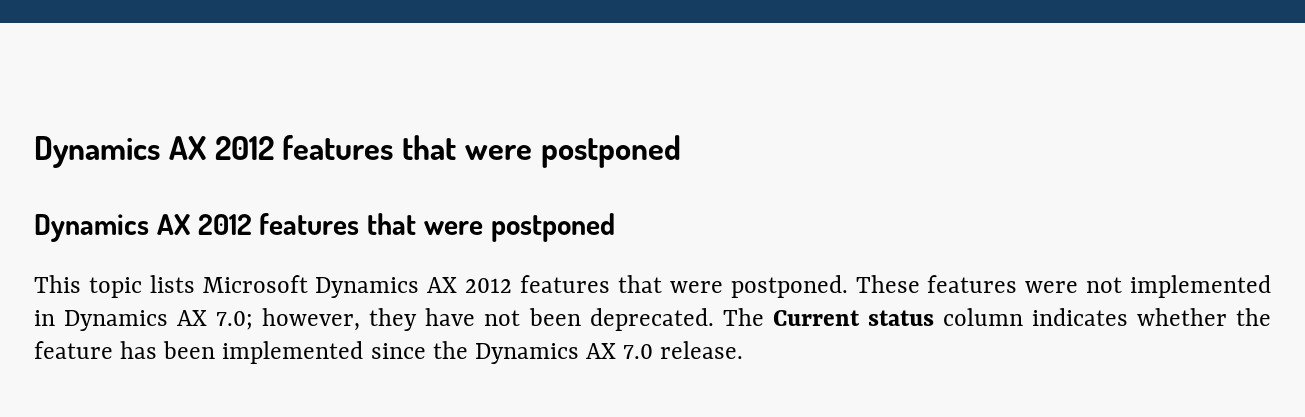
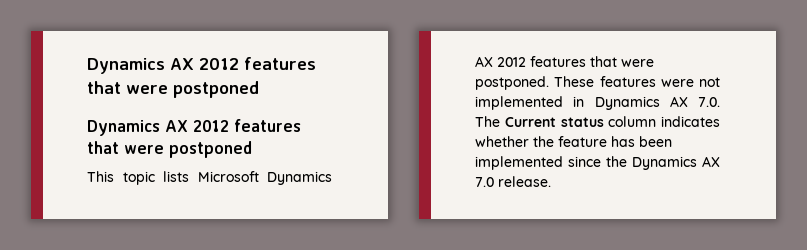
- These features were not implemented in Dynamics AX 7.0; however, they have not been deprecated. The Current status column indicates whether the feature has been implemented since the Dynamics AX 7.0 release.
+ These features were not implemented in Dynamics AX 7.0. The Current status column indicates whether the feature has been implemented since the Dynamics AX 7.0 release.

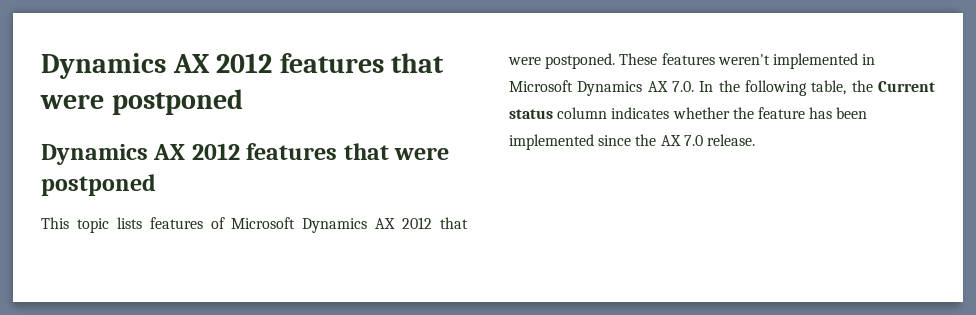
- This topic lists Microsoft Dynamics AX 2012 features that were postponed.
+ This topic lists features of Microsoft Dynamics AX 2012 that were postponed.
- These features were not implemented in Dynamics AX 7.0. The Current status column indicates whether the feature has been implemented since the Dynamics AX 7.0 release.
+ These features weren't implemented in Microsoft Dynamics AX 7.0. In the following table, the Current status column indicates whether the feature has been implemented since the AX 7.0 release.

